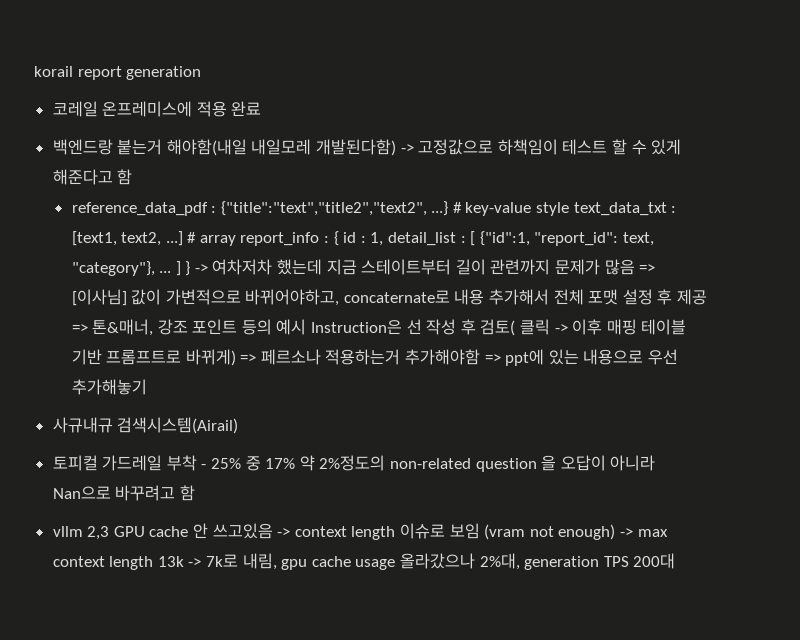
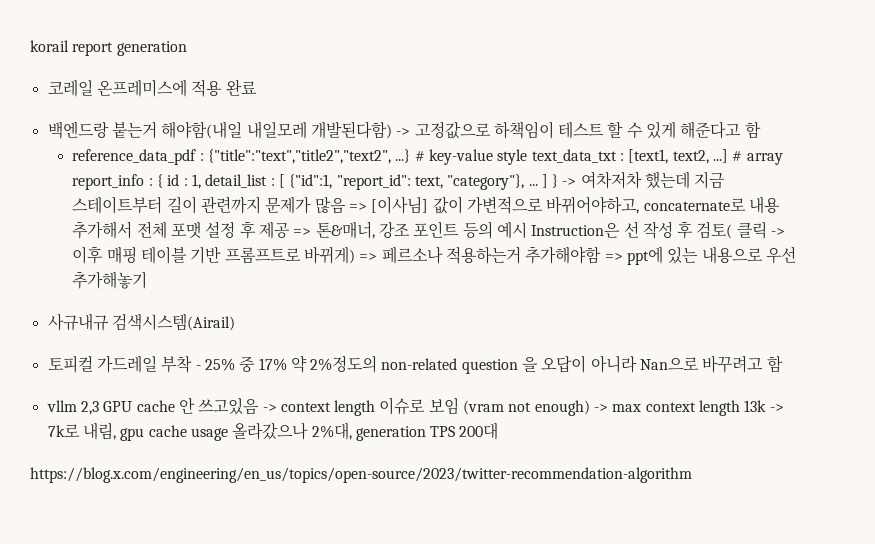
+ https://blog.x.com/engineering/en_us/topics/open-source/2023/twitter-recommendation-algorithm

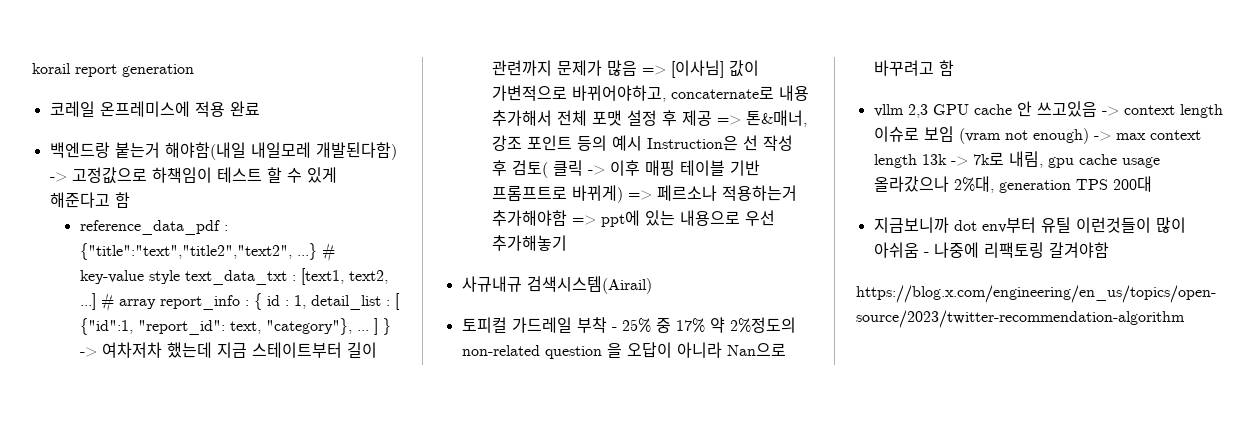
+ 지금보니까 dot env부터 유틸 이런것들이 많이 아쉬움 - 나중에 리팩토링 갈겨야함

